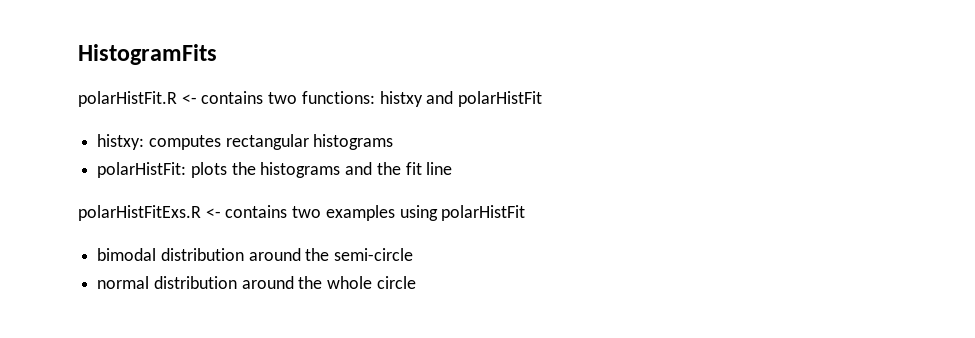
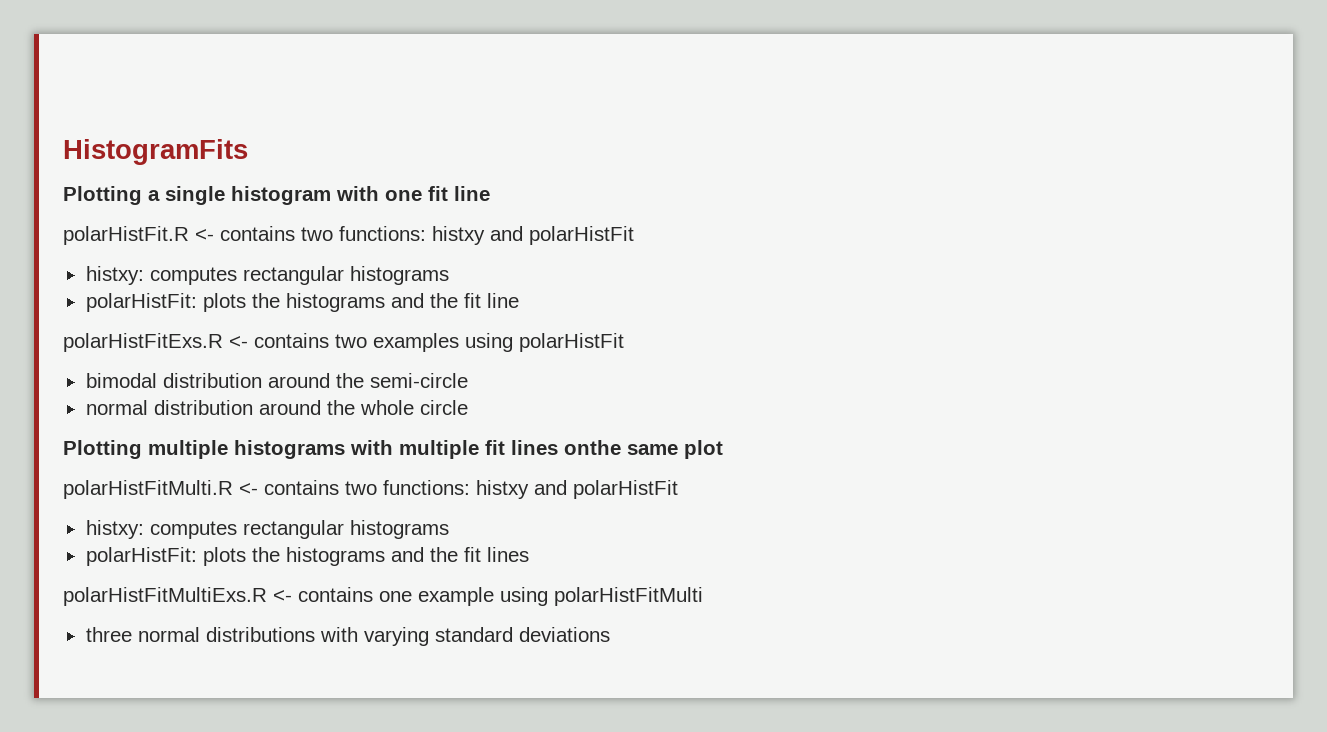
+ Plotting a single histogram with one fit line
+ Plotting multiple histograms with multiple fit lines onthe same plot
+ polarHistFitMulti.R <- contains two functions: histxy and polarHistFit
+ histxy: computes rectangular histograms
+ polarHistFit: plots the histograms and the fit lines
+ polarHistFitMultiExs.R <- contains one example using polarHistFitMulti
+ three normal distributions with varying standard deviations

